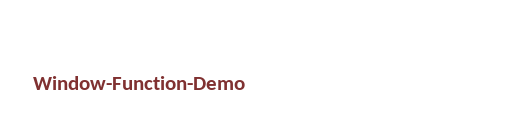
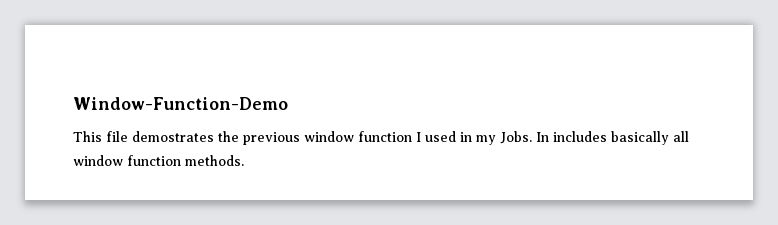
+ This file demostrates the previous window function I used in my Jobs. In includes basically all window function methods.

